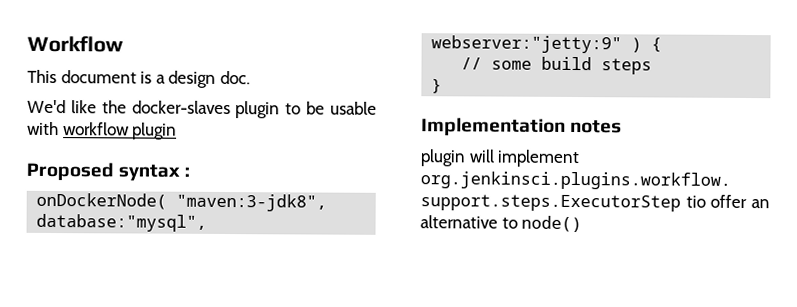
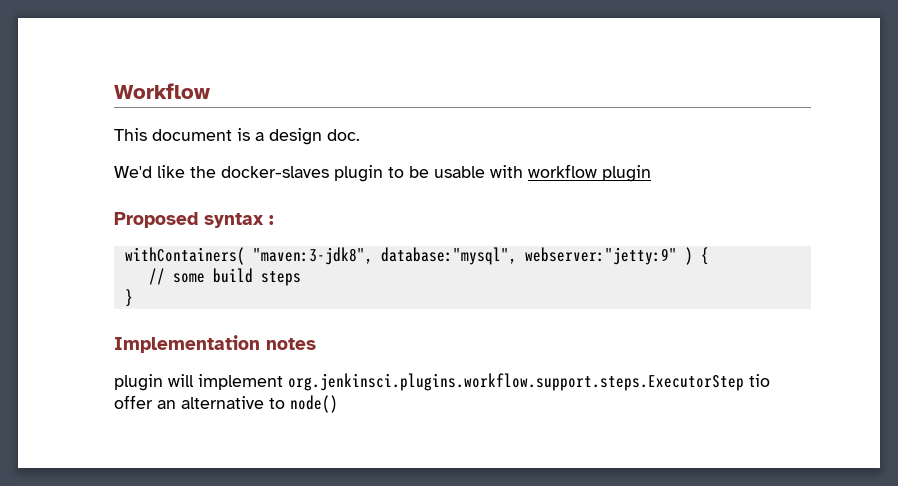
- onDockerNode( "maven:3-jdk8", database:"mysql", webserver:"jetty:9" ) {
+ withContainers( "maven:3-jdk8", database:"mysql", webserver:"jetty:9" ) {

